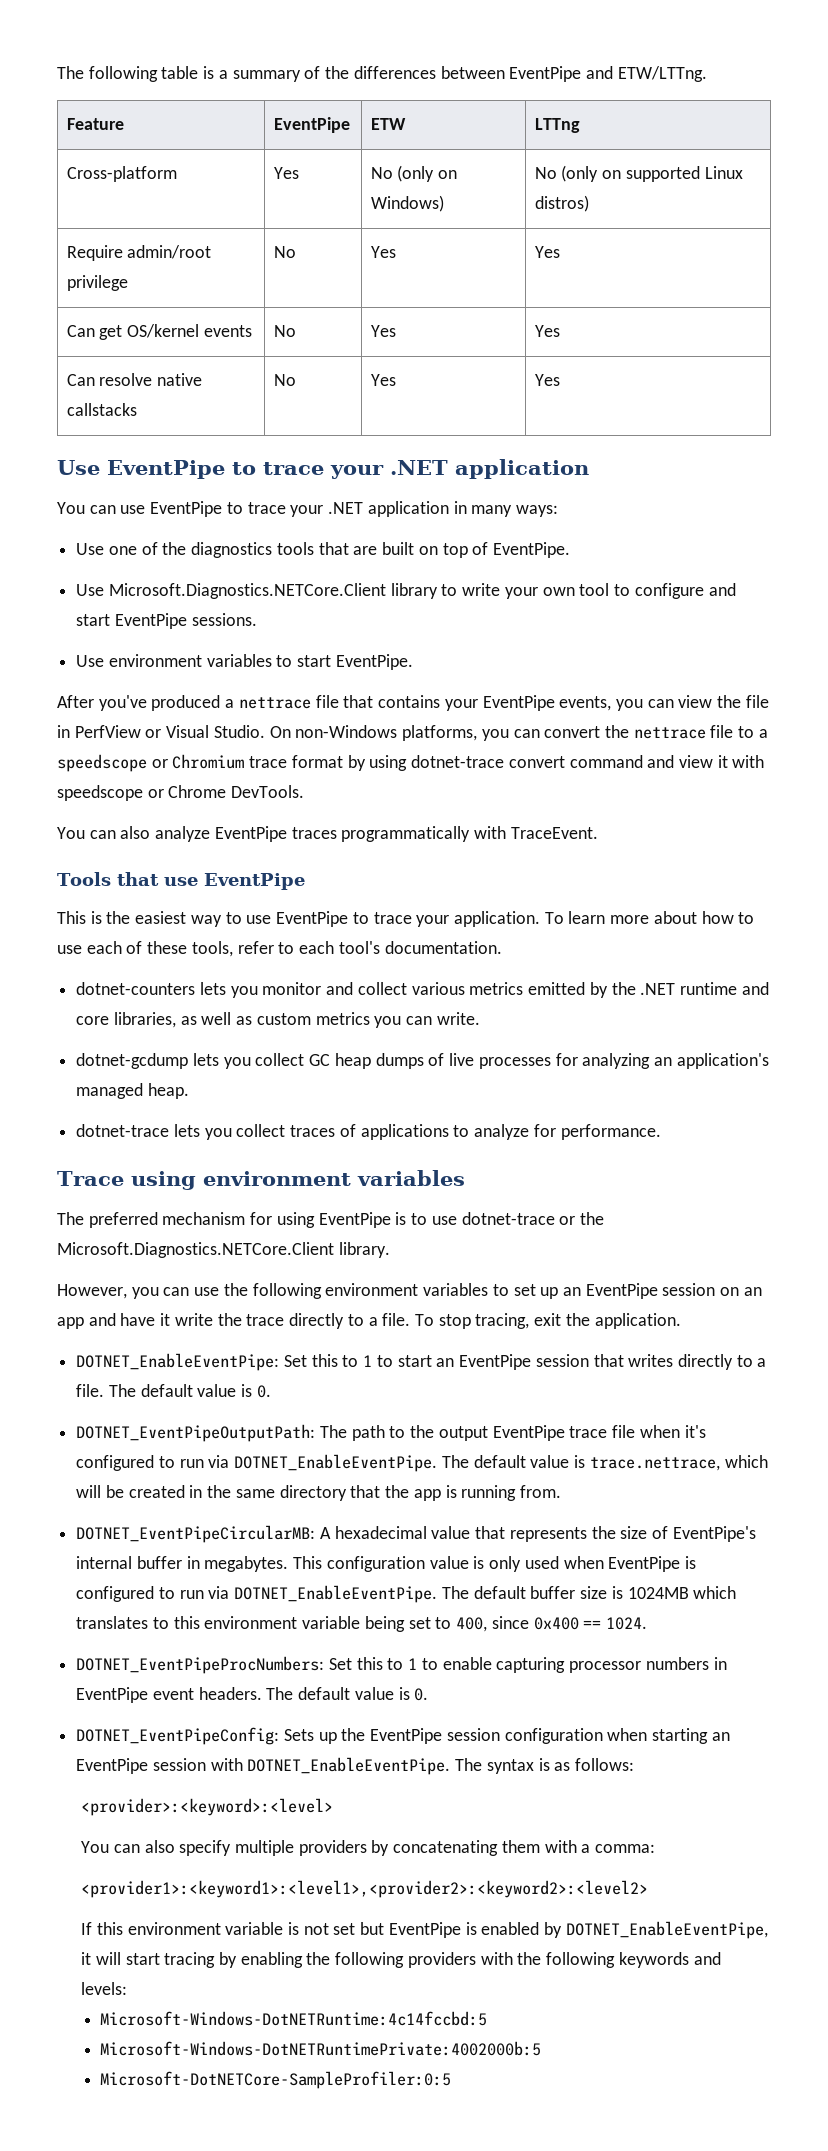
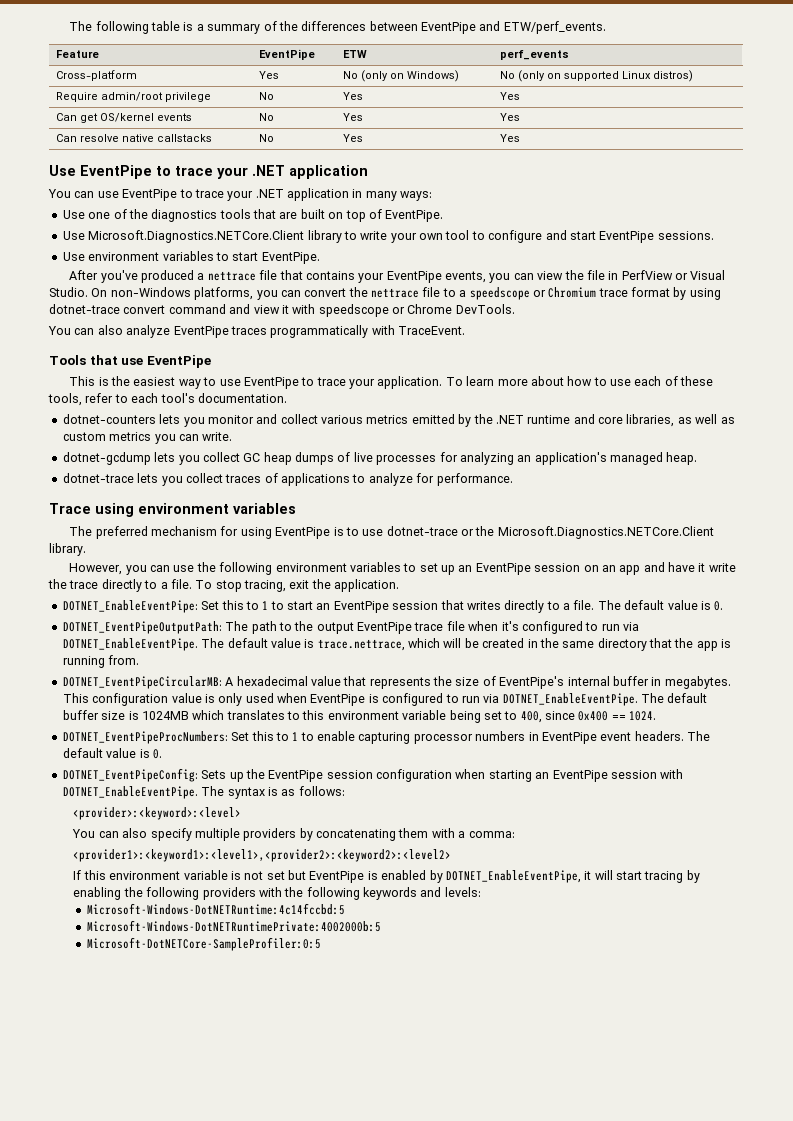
- The following table is a summary of the differences between EventPipe and ETW/LTTng.
+ The following table is a summary of the differences between EventPipe and ETW/perf_events.
- Feature | EventPipe | ETW | LTTng
+ Feature | EventPipe | ETW | perf_events

